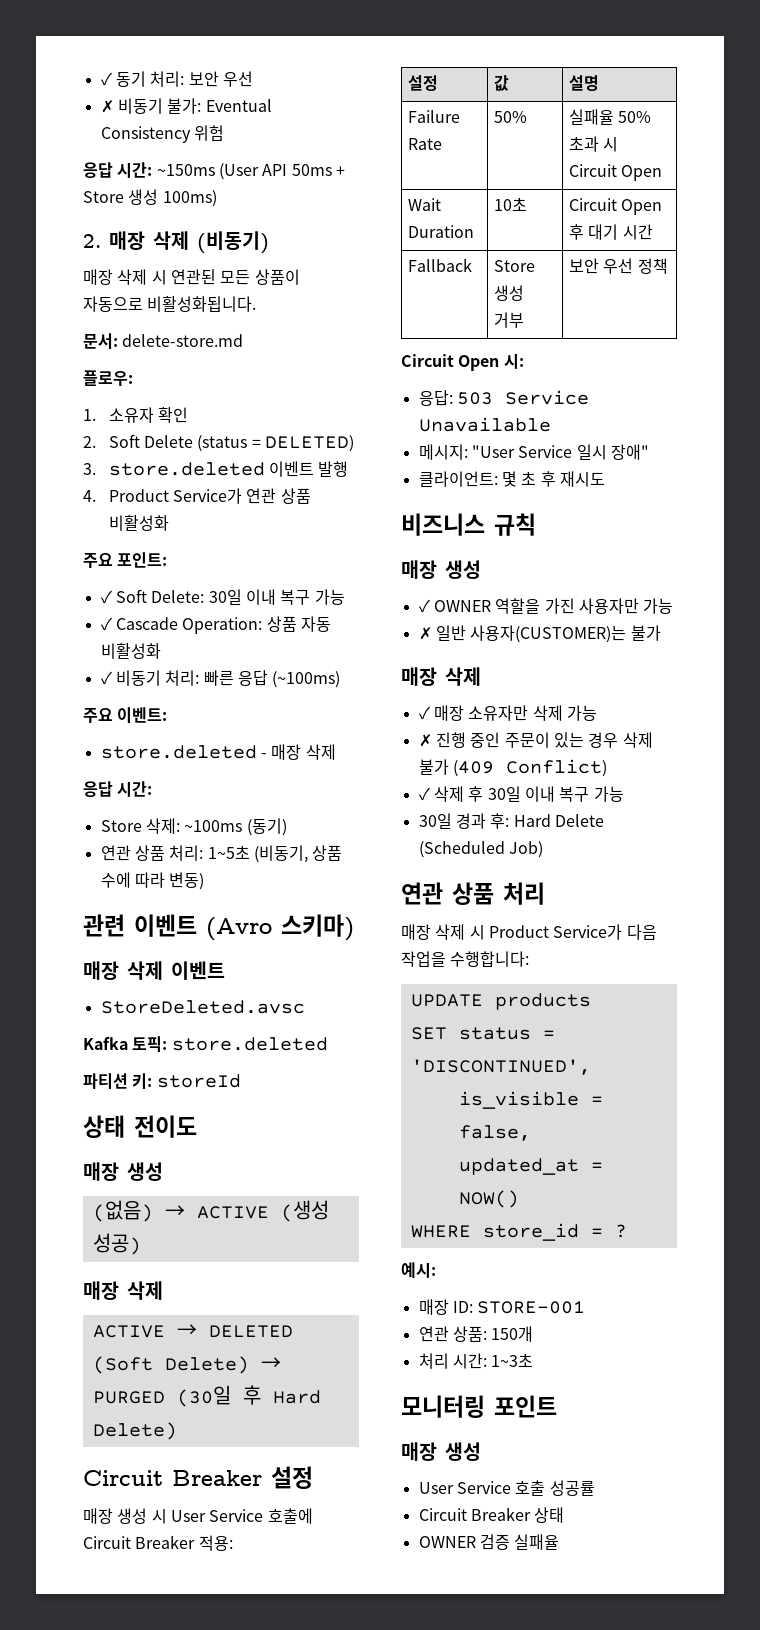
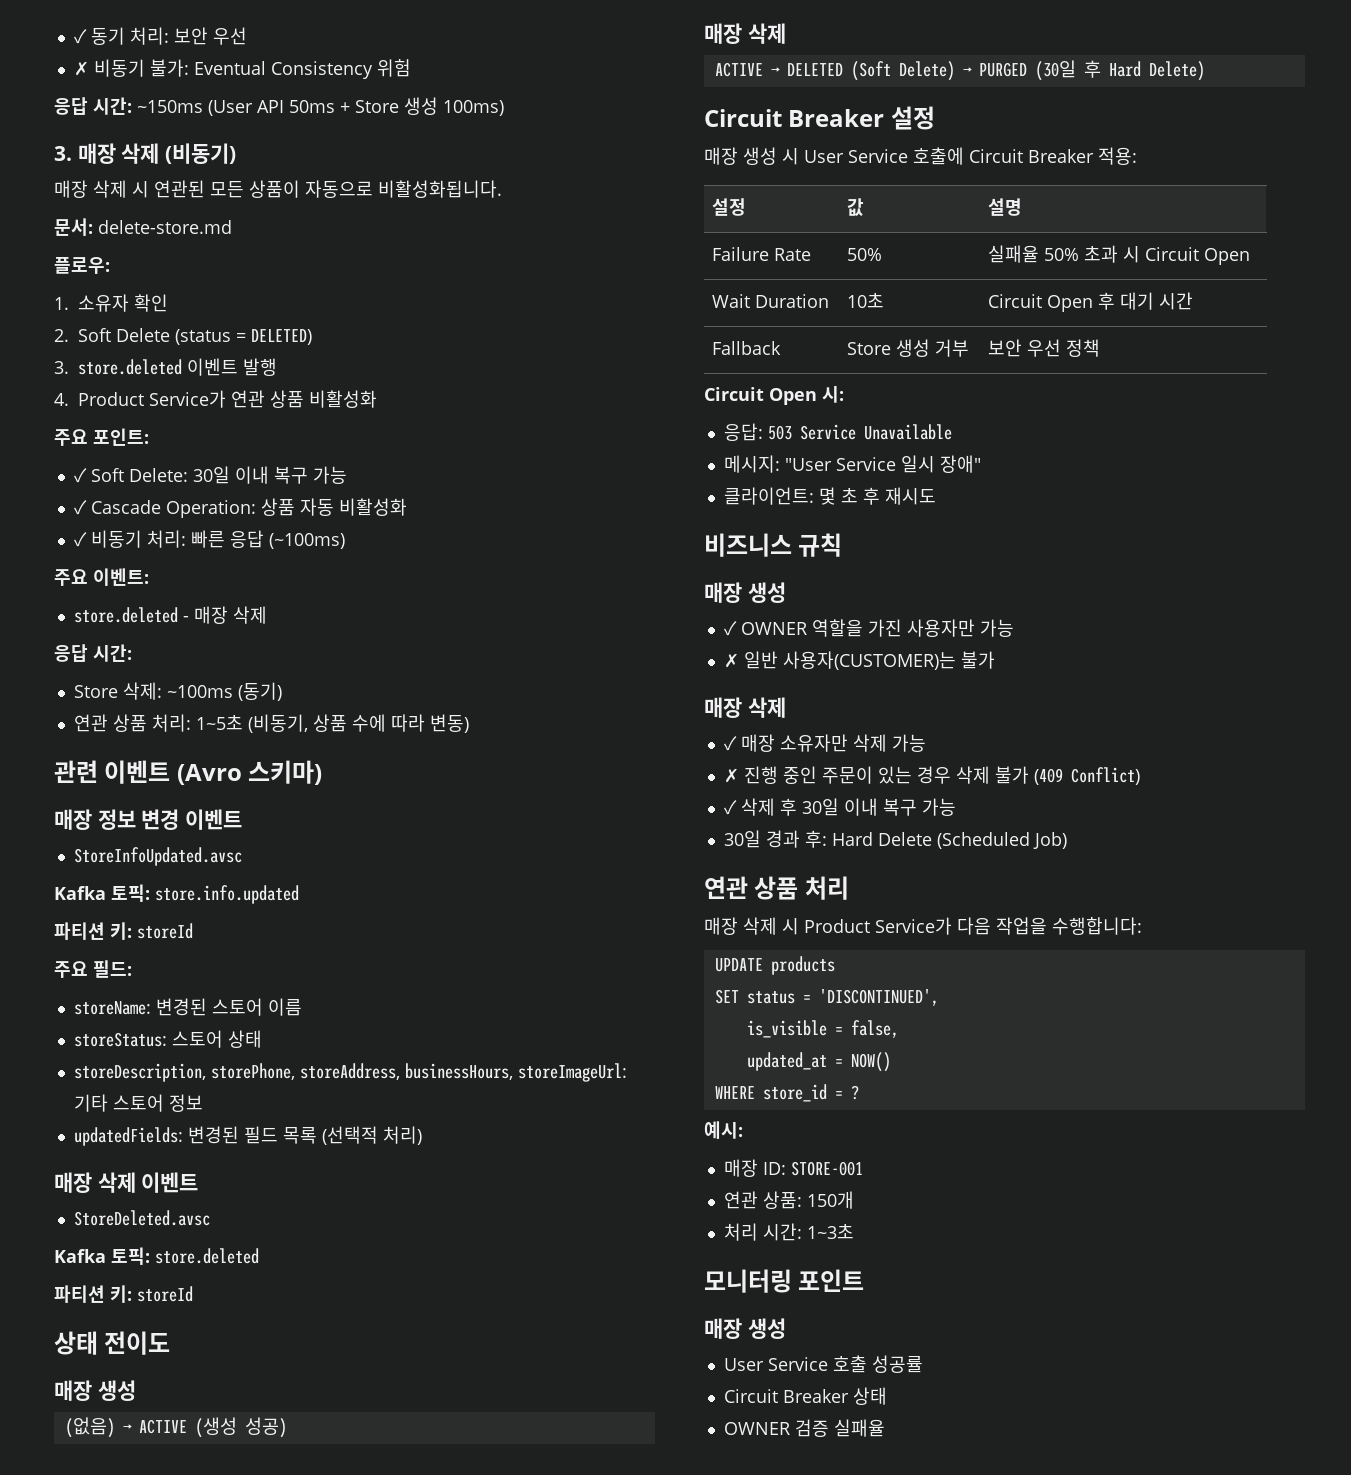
- 2. 매장 삭제 (비동기)
+ 3. 매장 삭제 (비동기)
+ 매장 정보 변경 이벤트
+ StoreInfoUpdated.avsc
+ Kafka 토픽: store.info.updated
+ 파티션 키: storeId
+ 주요 필드:
+ storeName: 변경된 스토어 이름
+ storeStatus: 스토어 상태
+ storeDescription, storePhone, storeAddress, businessHours, storeImageUrl: 기타 스토어 정보
+ updatedFields: 변경된 필드 목록 (선택적 처리)

